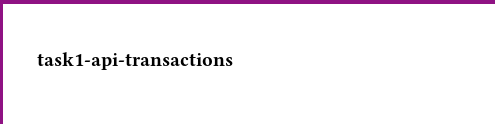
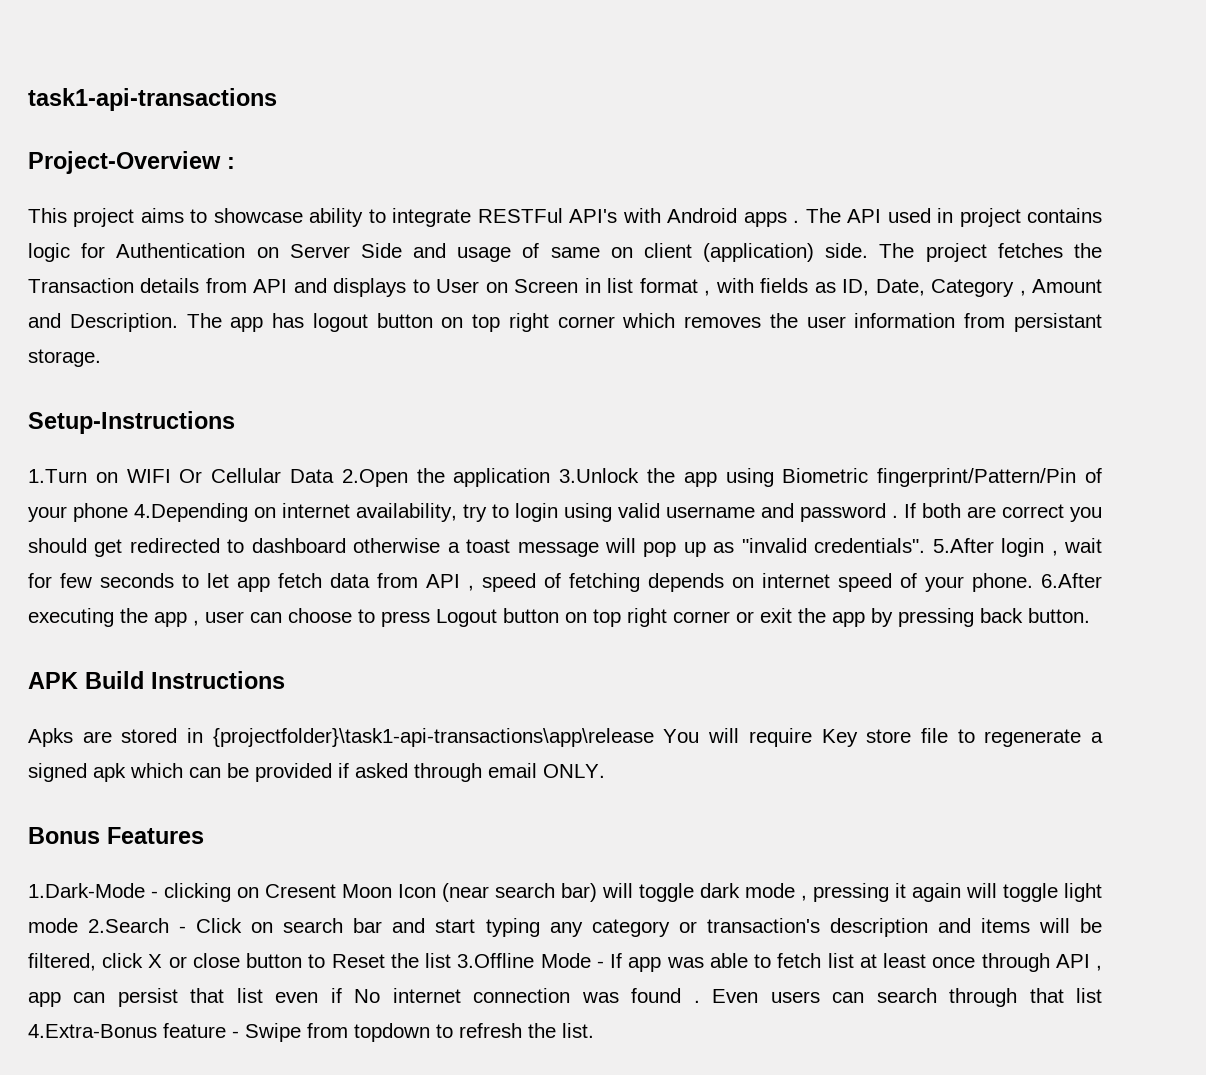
+ Project-Overview :
+ This project aims to showcase ability to integrate RESTFul API's with Android apps . The API used in project contains logic for Authentication on Server Side and usage of same on client (application) side. The project fetches the Transaction details from API and displays to User on Screen in list format , with fields as ID, Date, Category , Amount and Description. The app has logout button on top right corner which removes the user information from persistant storage.
+ Setup-Instructions
+ 1.Turn on WIFI Or Cellular Data 2.Open the application 3.Unlock the app using Biometric fingerprint/Pattern/Pin of your phone 4.Depending on internet availability, try to login using valid username and password . If both are correct you should get redirected to dashboard otherwise a toast message will pop up as "invalid credentials". 5.After login , wait for few seconds to let app fetch data from API , speed of fetching depends on internet speed of your phone. 6.After executing the app , user can choose to press Logout button on top right corner or exit the app by pressing back button.
+ APK Build Instructions
+ Apks are stored in {projectfolder}\task1-api-transactions\app\release You will require Key store file to regenerate a signed apk which can be provided if asked through email ONLY.
+ Bonus Features
+ 1.Dark-Mode - clicking on Cresent Moon Icon (near search bar) will toggle dark mode , pressing it again will toggle light mode 2.Search - Click on search bar and start typing any category or transaction's description and items will be filtered, click X or close button to Reset the list 3.Offline Mode - If app was able to fetch list at least once through API , app can persist that list even if No internet connection was found . Even users can search through that list 4.Extra-Bonus feature - Swipe from topdown to refresh the list.

